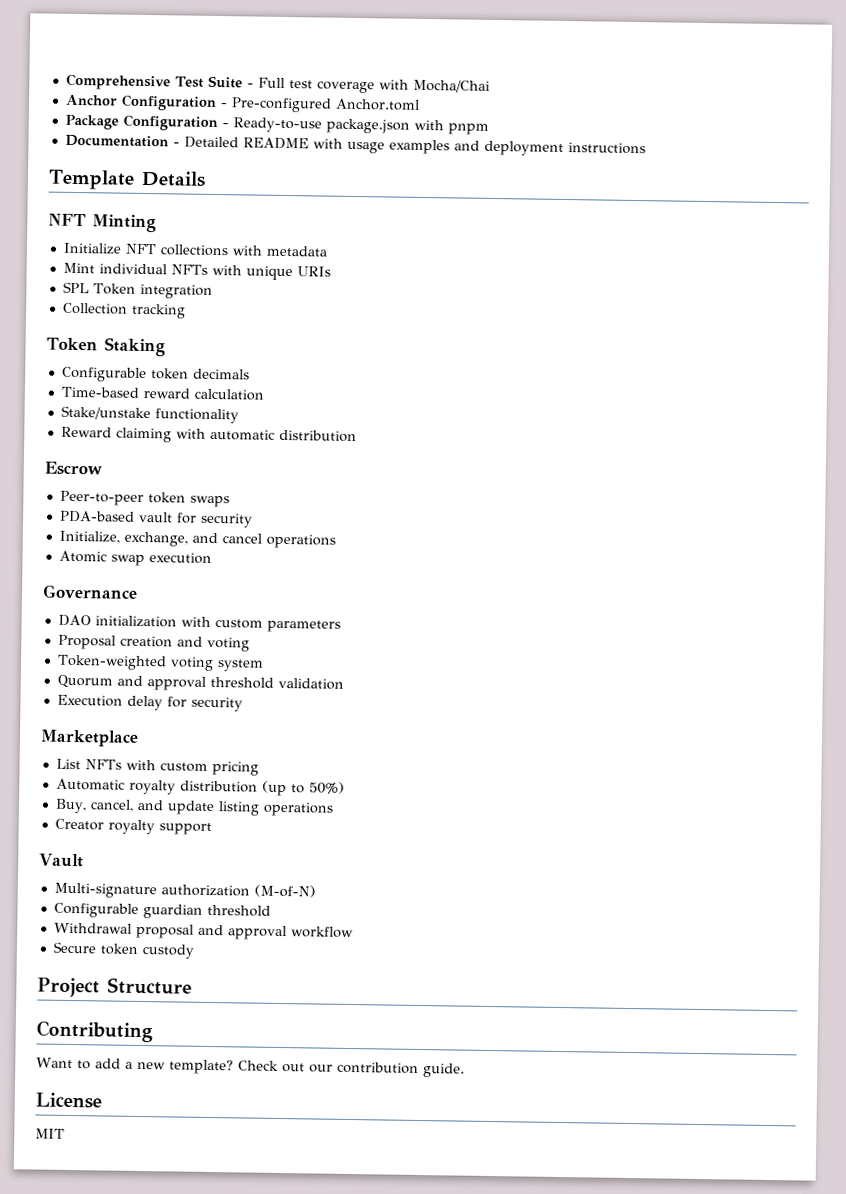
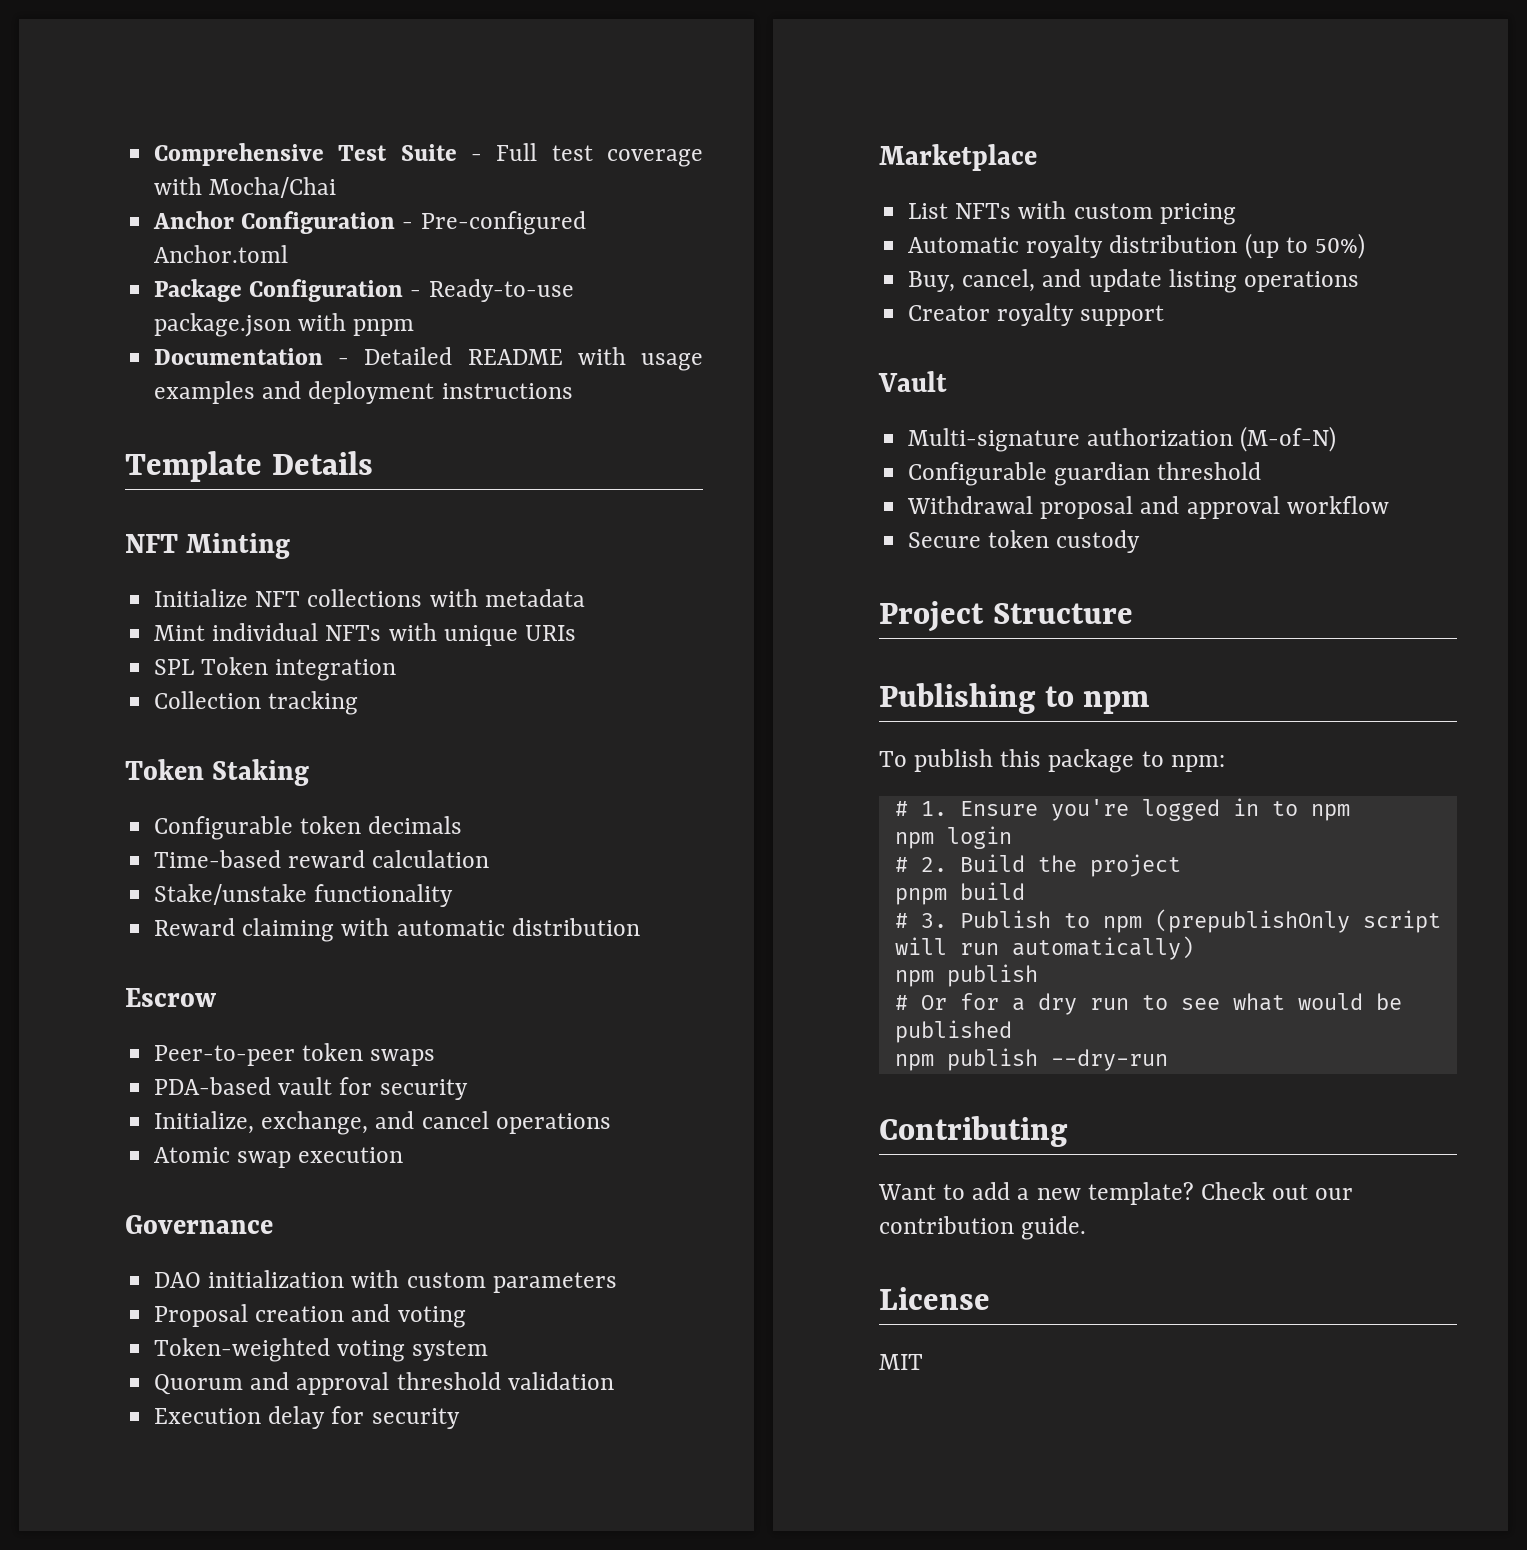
+ Publishing to npm
+ To publish this package to npm:
+ # 1. Ensure you're logged in to npm
+ npm login
+ # 2. Build the project
+ pnpm build
+ # 3. Publish to npm (prepublishOnly script will run automatically)
+ npm publish
+ # Or for a dry run to see what would be published
+ npm publish --dry-run

